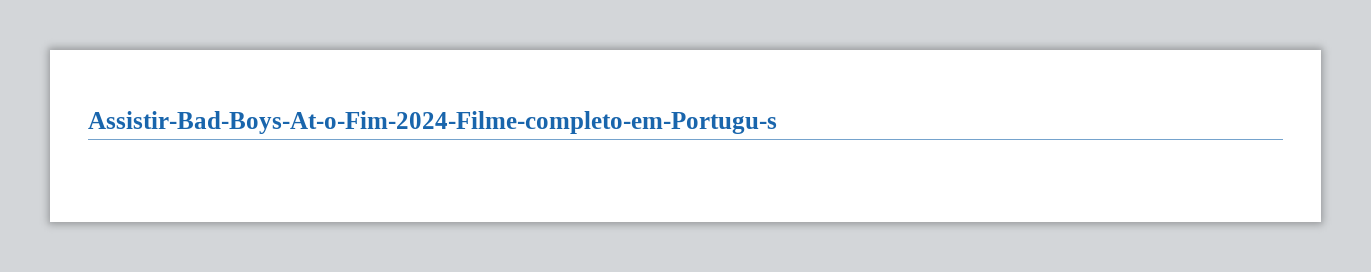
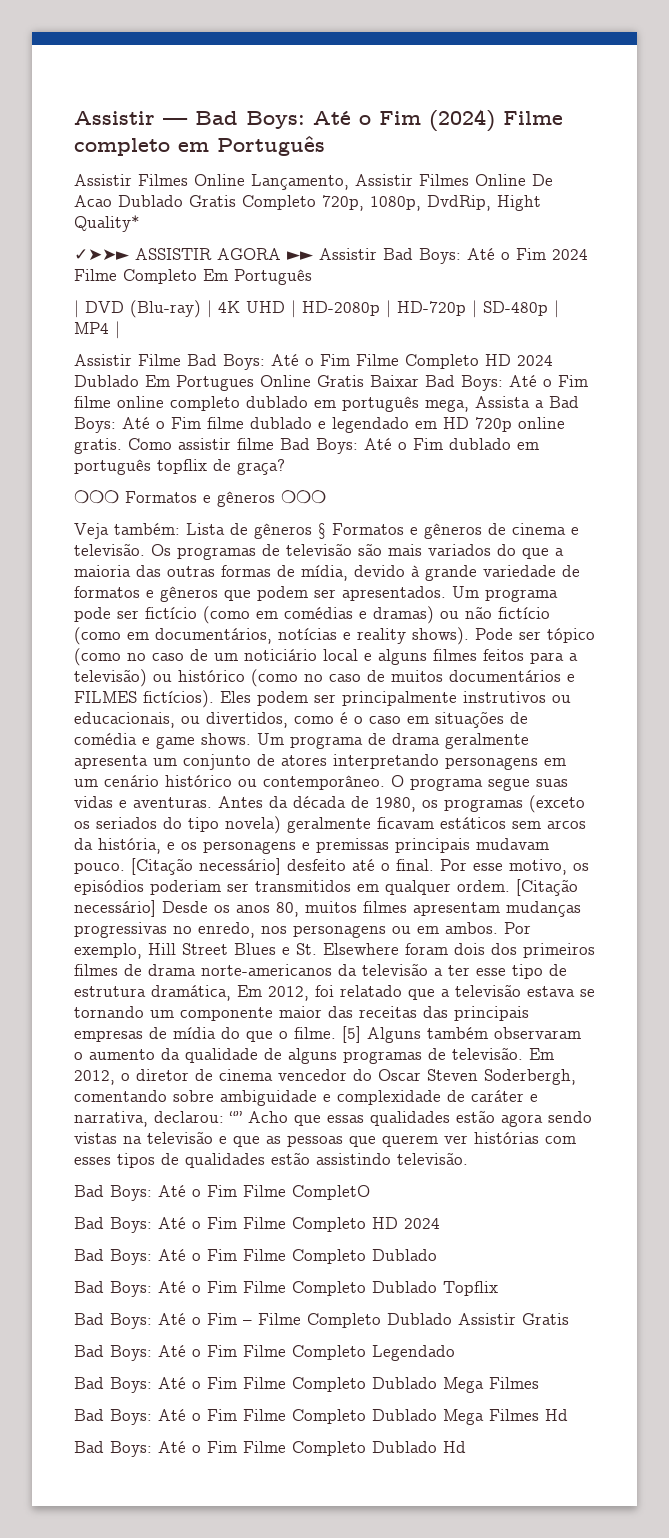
- Assistir-Bad-Boys-At-o-Fim-2024-Filme-completo-em-Portugu-s
+ Assistir — Bad Boys: Até o Fim (2024) Filme completo em Português
+ Assistir Filmes Online Lançamento, Assistir Filmes Online De Acao Dublado Gratis Completo 720p, 1080p, DvdRip, Hight Quality*
+ ✓➤➤► ASSISTIR AGORA ►► Assistir Bad Boys: Até o Fim 2024 Filme Completo Em Português
+ | DVD (Blu-ray) | 4K UHD | HD-2080p | HD-720p | SD-480p | MP4 |
+ Assistir Filme Bad Boys: Até o Fim Filme Completo HD 2024 Dublado Em Portugues Online Gratis Baixar Bad Boys: Até o Fim filme online completo dublado em português mega, Assista a Bad Boys: Até o Fim filme dublado e legendado em HD 720p online gratis. Como assistir filme Bad Boys: Até o Fim dublado em português topflix de graça?
+ ❍❍❍ Formatos e gêneros ❍❍❍
+ Veja também: Lista de gêneros § Formatos e gêneros de cinema e televisão. Os programas de televisão são mais variados do que a maioria das outras formas de mídia, devido à grande variedade de formatos e gêneros que podem ser apresentados. Um programa pode ser fictício (como em comédias e dramas) ou não fictício (como em documentários, notícias e reality shows). Pode ser tópico (como no caso de um noticiário local e alguns filmes feitos para a televisão) ou histórico (como no caso de muitos documentários e FILMES fictícios). Eles podem ser principalmente instrutivos ou educacionais, ou divertidos, como é o caso em situações de comédia e game shows. Um programa de drama geralmente apresenta um conjunto de atores interpretando personagens em um cenário histórico ou contemporâneo. O programa segue suas vidas e aventuras. Antes da década de 1980, os programas (exceto os seriados do tipo novela) geralmente ficavam estáticos sem arcos da história, e os personagens e premissas principais mudavam pouco. [Citação necessário] desfeito até o final. Por esse motivo, os episódios poderiam ser transmitidos em qualquer ordem. [Citação necessário] Desde os anos 80, muitos filmes apresentam mudanças progressivas no enredo, nos personagens ou em ambos. Por exemplo, Hill Street Blues e St. Elsewhere foram dois dos primeiros filmes de drama norte-americanos da televisão a ter esse tipo de estrutura dramática, Em 2012, foi relatado que a televisão estava se tornando um componente maior das receitas das principais empresas de mídia do que o filme. [5] Alguns também observaram o aumento da qualidade de alguns programas de televisão. Em 2012, o diretor de cinema vencedor do Oscar Steven Soderbergh, comentando sobre ambiguidade e complexidade de caráter e narrativa, declarou: “” Acho que essas qualidades estão agora sendo vistas na televisão e que as pessoas que querem ver histórias com esses tipos de qualidades estão assistindo televisão.
+ Bad Boys: Até o Fim Filme CompletO
+ Bad Boys: Até o Fim Filme Completo HD 2024
+ Bad Boys: Até o Fim Filme Completo Dublado
+ Bad Boys: Até o Fim Filme Completo Dublado Topflix
+ Bad Boys: Até o Fim – Filme Completo Dublado Assistir Gratis
+ Bad Boys: Até o Fim Filme Completo Legendado
+ Bad Boys: Até o Fim Filme Completo Dublado Mega Filmes
+ Bad Boys: Até o Fim Filme Completo Dublado Mega Filmes Hd
+ Bad Boys: Até o Fim Filme Completo Dublado Hd

